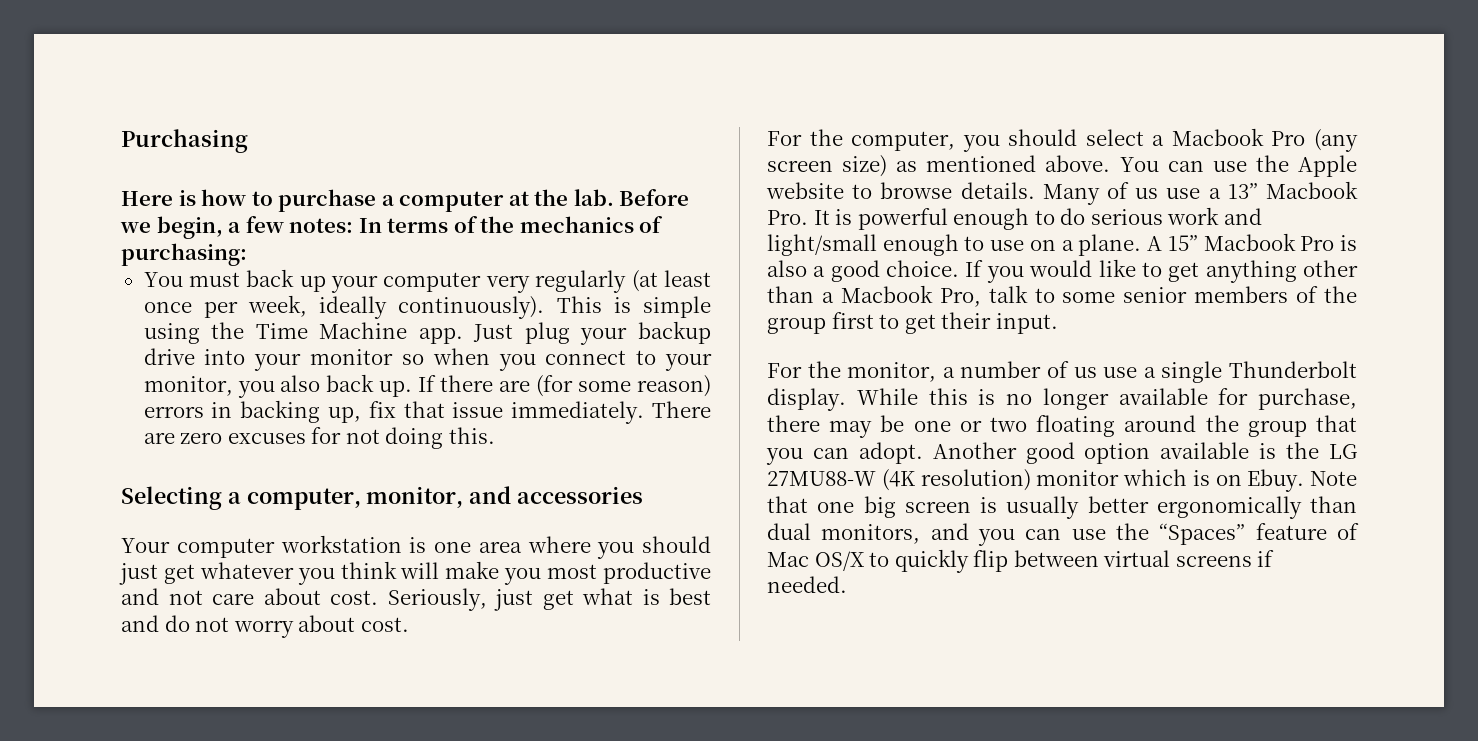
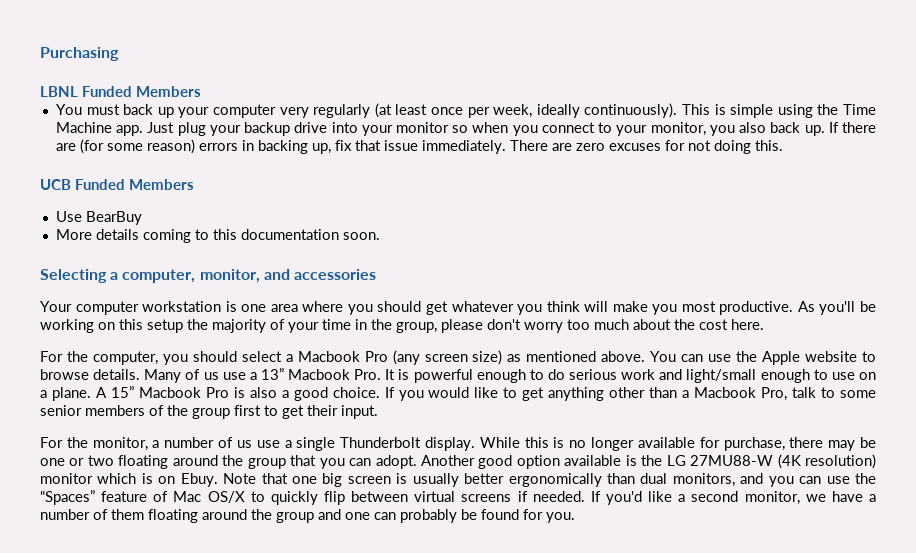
- Here is how to purchase a computer at the lab. Before we begin, a few notes: In terms of the mechanics of purchasing:
+ LBNL Funded Members
+ UCB Funded Members
+ Use BearBuy
+ More details coming to this documentation soon.
- Your computer workstation is one area where you should just get whatever you think will make you most productive and not care about cost. Seriously, just get what is best and do not worry about cost.
+ Your computer workstation is one area where you should get whatever you think will make you most productive. As you'll be working on this setup the majority of your time in the group, please don't worry too much about the cost here.
+ If you'd like a second monitor, we have a number of them floating around the group and one can probably be found for you.

